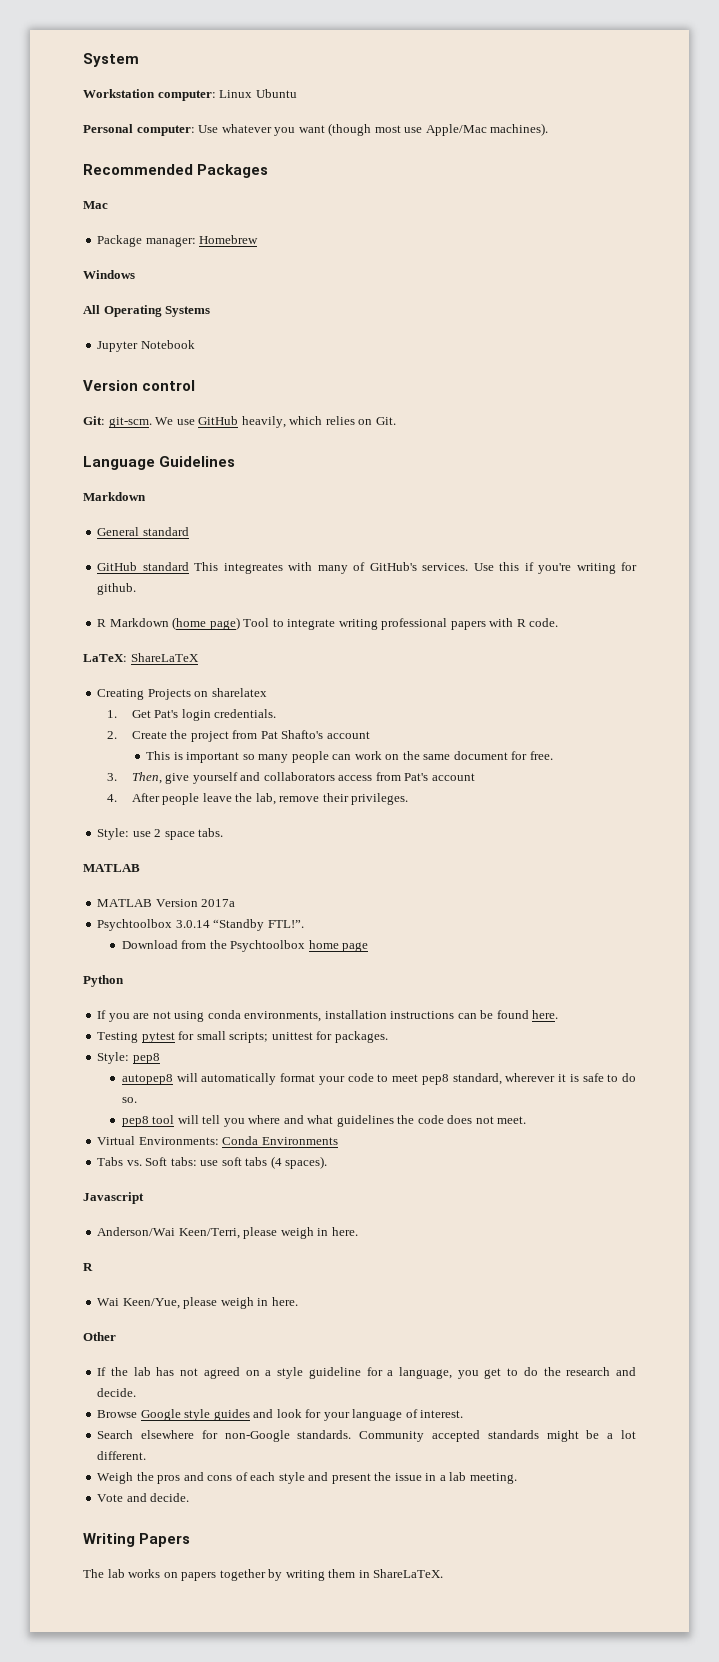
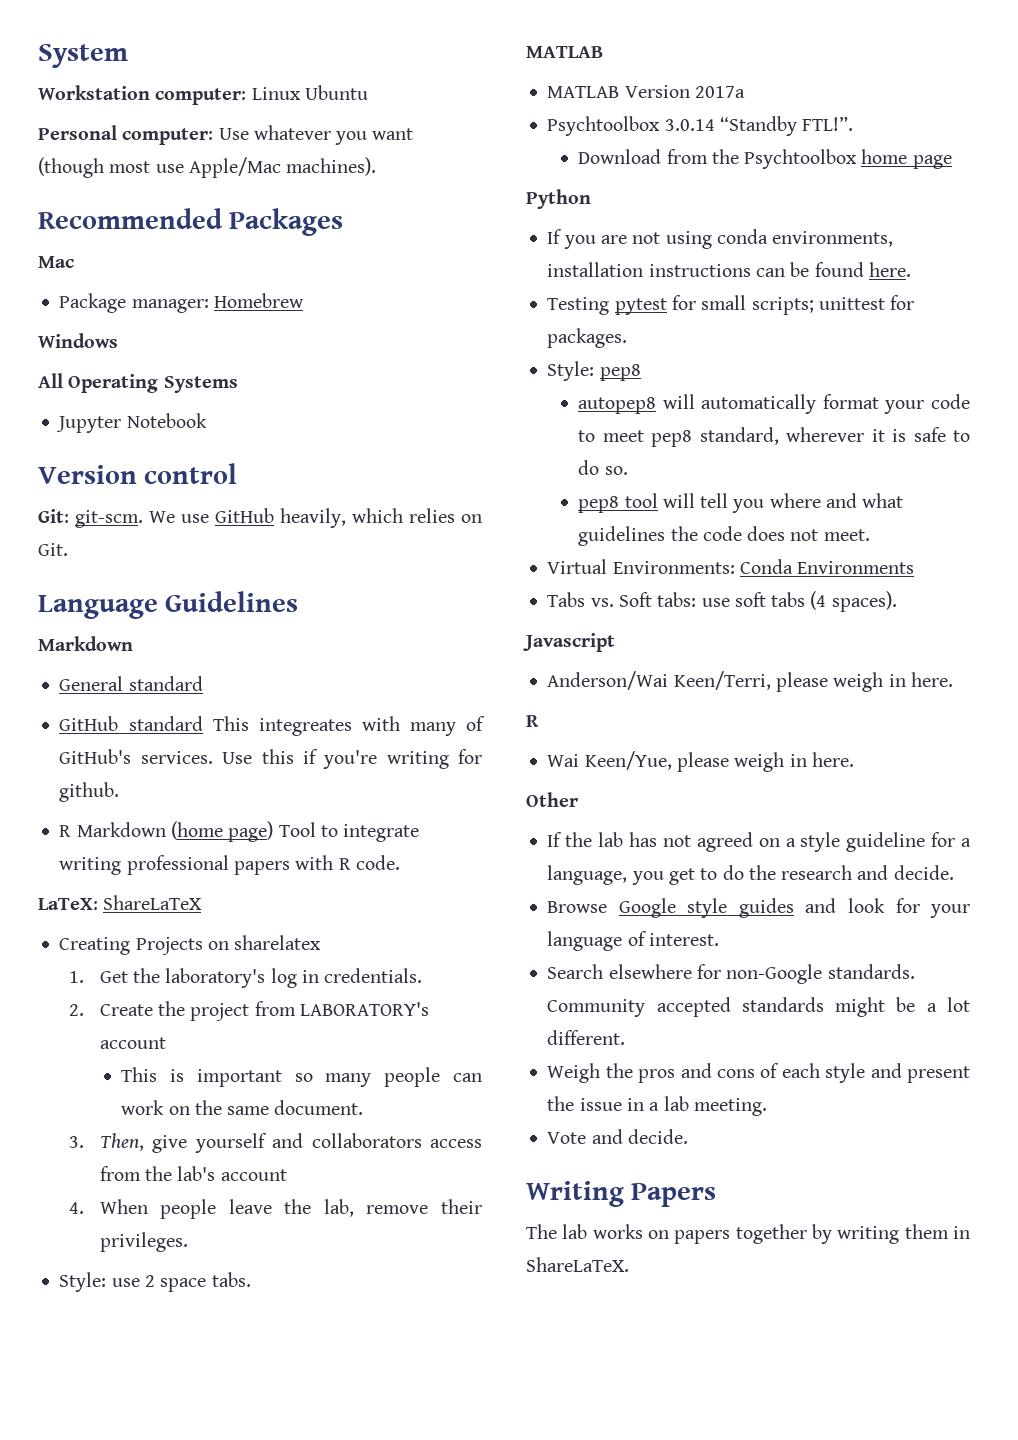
- 1. Get Pat's login credentials.
+ 1. Get the laboratory's log in credentials.
- 2. Create the project from Pat Shafto's account
+ 2. Create the project from LABORATORY's account
- This is important so many people can work on the same document for free.
+ This is important so many people can work on the same document.
- 3. Then, give yourself and collaborators access from Pat's account
+ 3. Then, give yourself and collaborators access from the lab's account
- 4. After people leave the lab, remove their privileges.
+ 4. When people leave the lab, remove their privileges.

